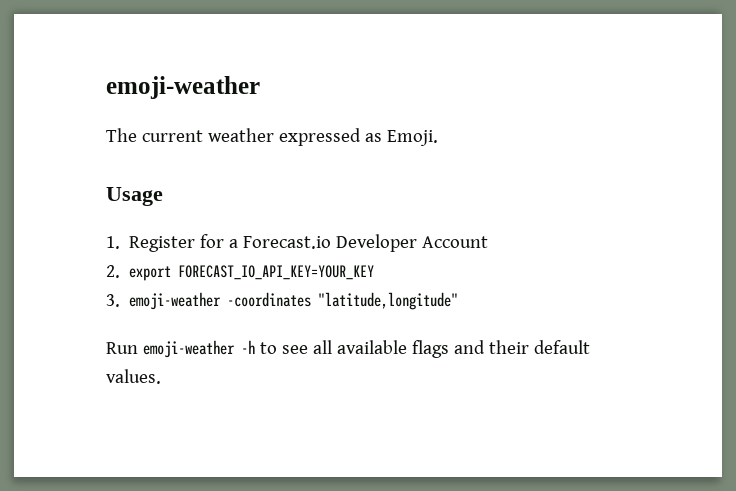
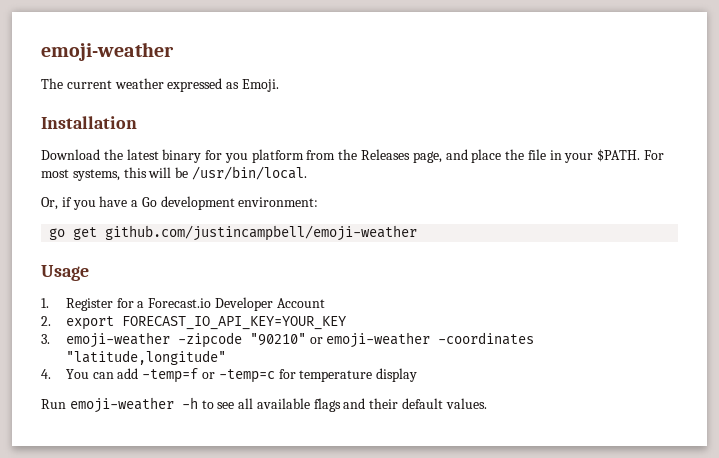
+ Installation
+ Download the latest binary for you platform from the Releases page, and place the file in your $PATH. For most systems, this will be /usr/bin/local.
+ Or, if you have a Go development environment:
+ go get github.com/justincampbell/emoji-weather
- 3. emoji-weather -coordinates "latitude,longitude"
+ 3. emoji-weather -zipcode "90210" or emoji-weather -coordinates "latitude,longitude"
+ 4. You can add -temp=f or -temp=c for temperature display

